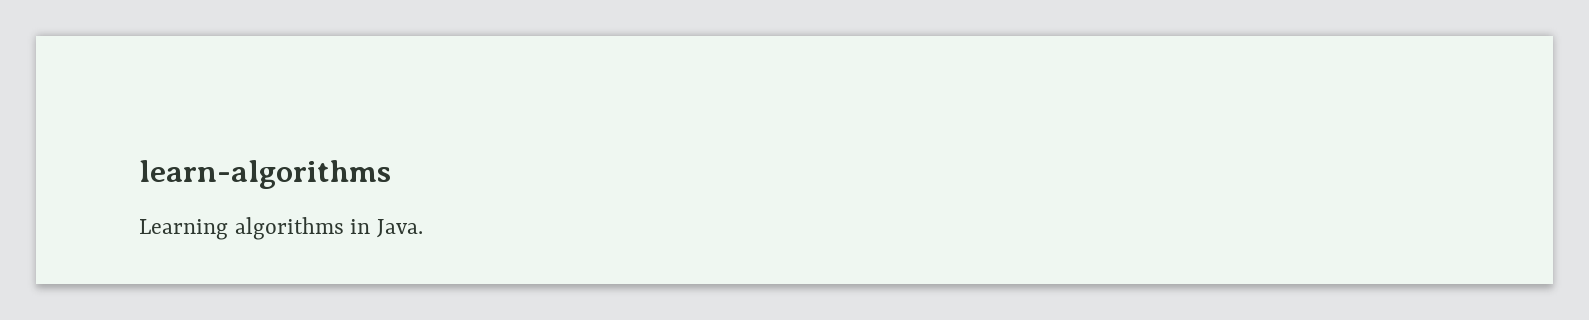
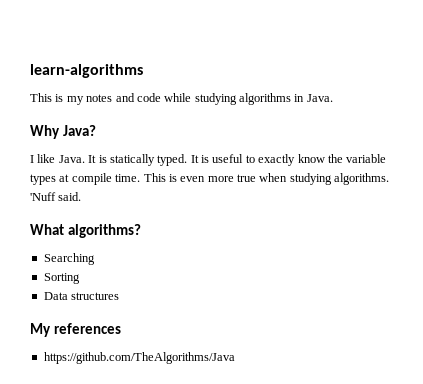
- Learning algorithms in Java.
+ This is my notes and code while studying algorithms in Java.
+ Why Java?
+ I like Java. It is statically typed. It is useful to exactly know the variable types at compile time. This is even more true when studying algorithms. 'Nuff said.
+ What algorithms?
+ Searching
+ Sorting
+ Data structures
+ My references
+ https://github.com/TheAlgorithms/Java

